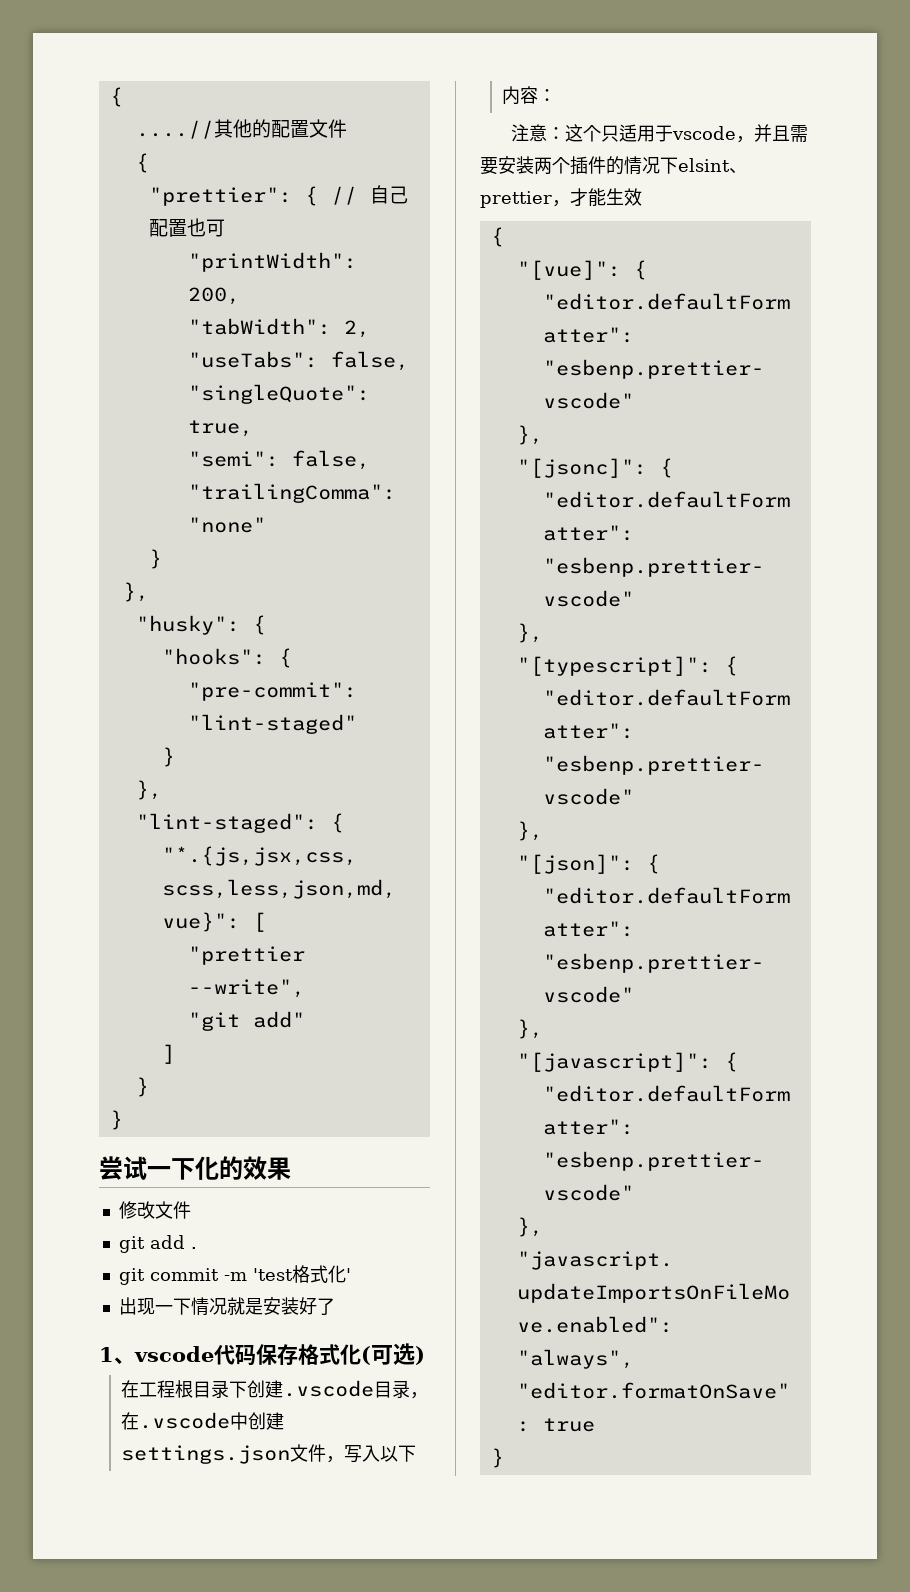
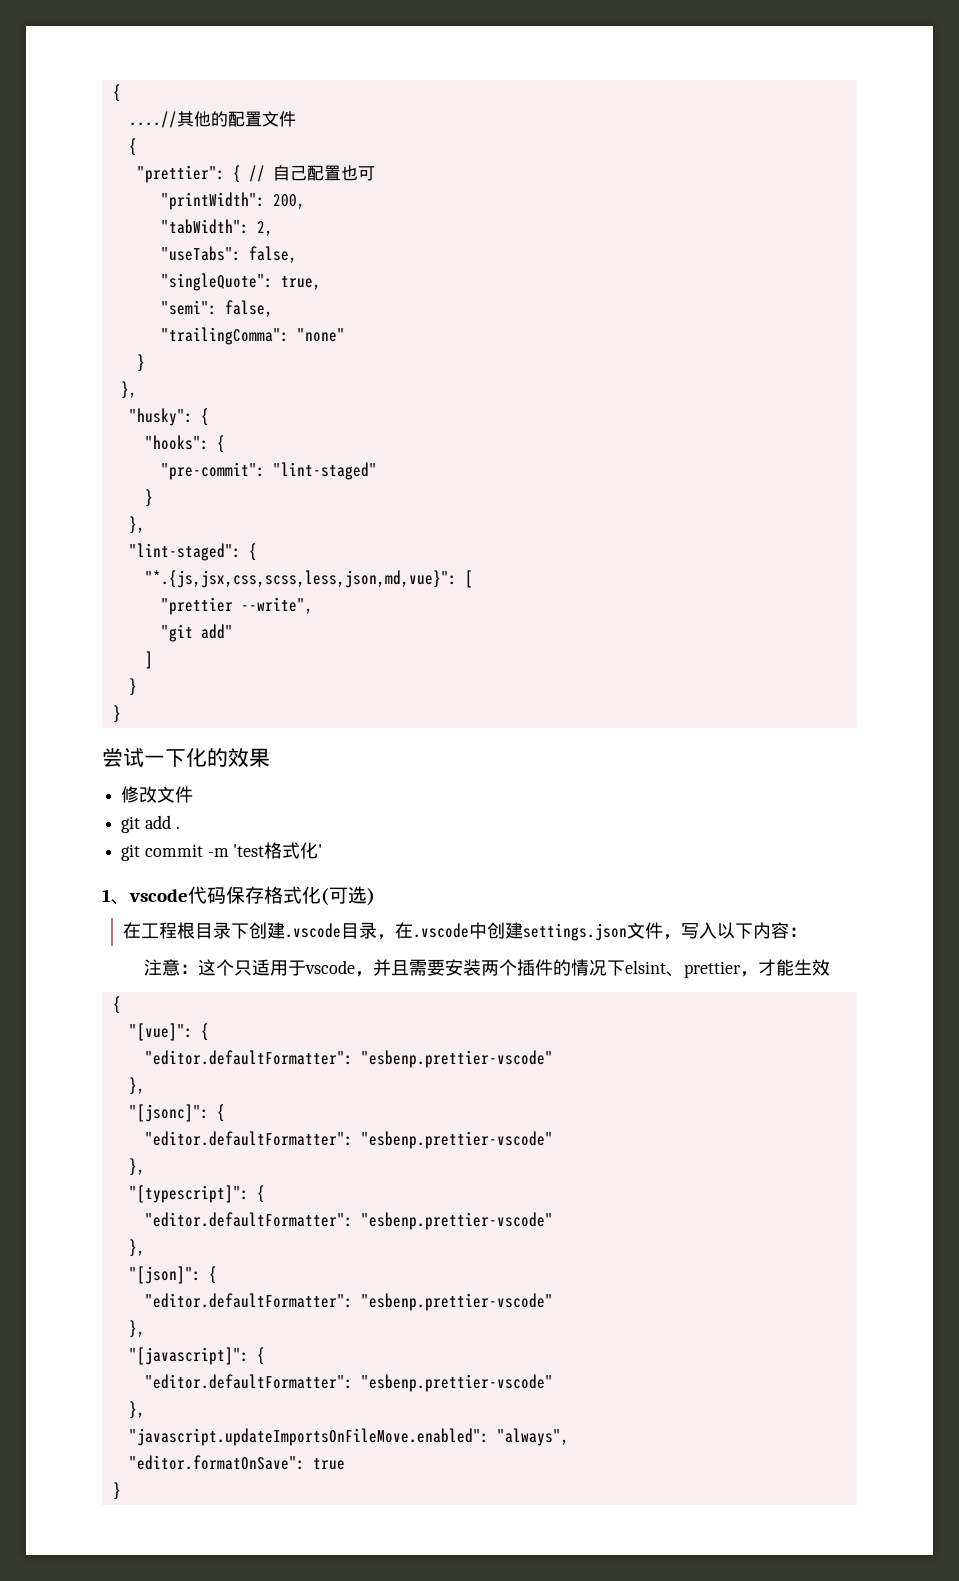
- 出现一下情况就是安装好了

